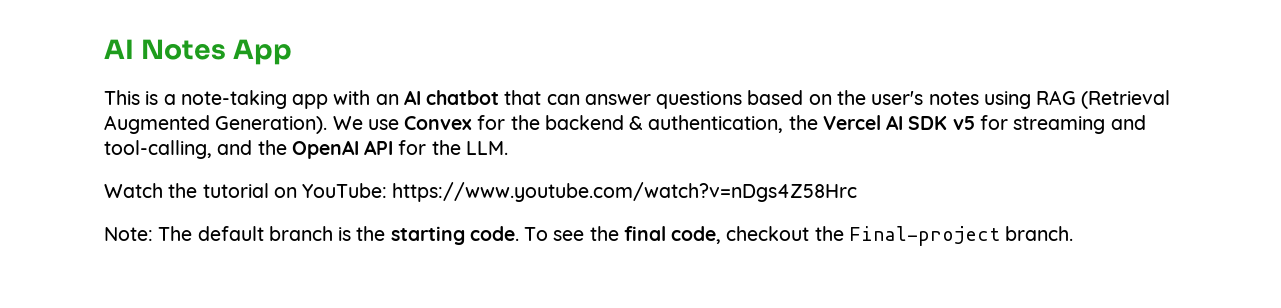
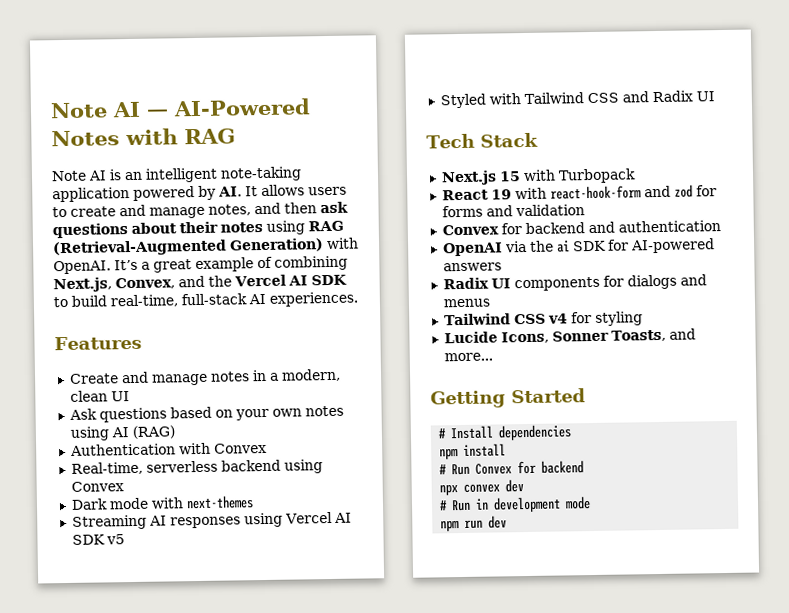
- AI Notes App
- This is a note-taking app with an AI chatbot that can answer questions based on the user's notes using RAG (Retrieval Augmented Generation). We use Convex for the backend & authentication, the Vercel AI SDK v5 for streaming and tool-calling, and the OpenAI API for the LLM.
- Watch the tutorial on YouTube: https://www.youtube.com/watch?v=nDgs4Z58Hrc
- Note: The default branch is the starting code. To see the final code, checkout the Final-project branch.
+ Note AI — AI-Powered Notes with RAG
+ Note AI is an intelligent note-taking application powered by AI. It allows users to create and manage notes, and then ask questions about their notes using RAG (Retrieval-Augmented Generation) with OpenAI. It’s a great example of combining Next.js, Convex, and the Vercel AI SDK to build real-time, full-stack AI experiences.
+ Features
+ Create and manage notes in a modern, clean UI
+ Ask questions based on your own notes using AI (RAG)
+ Authentication with Convex
+ Real-time, serverless backend using Convex
+ Dark mode with next-themes
+ Streaming AI responses using Vercel AI SDK v5
+ Styled with Tailwind CSS and Radix UI
+ Tech Stack
+ Next.js 15 with Turbopack
+ React 19 with react-hook-form and zod for forms and validation
+ Convex for backend and authentication
+ OpenAI via the ai SDK for AI-powered answers
+ Radix UI components for dialogs and menus
+ Tailwind CSS v4 for styling
+ Lucide Icons, Sonner Toasts, and more...
+ Getting Started
+ # Install dependencies
+ npm install
+ # Run Convex for backend
+ npx convex dev
+ # Run in development mode
+ npm run dev

